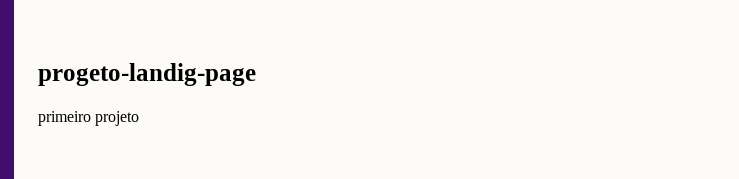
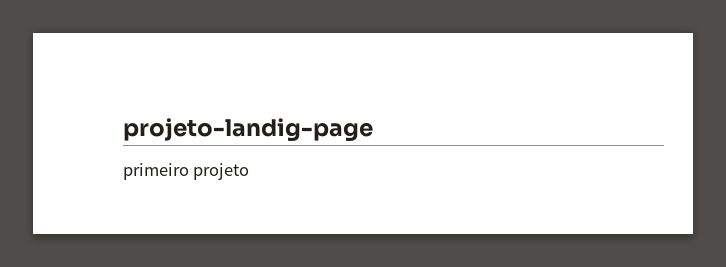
- progeto-landig-page
+ projeto-landig-page

